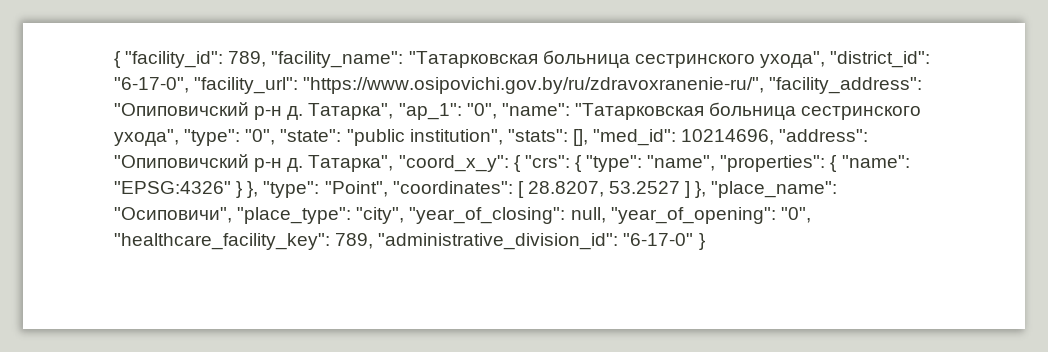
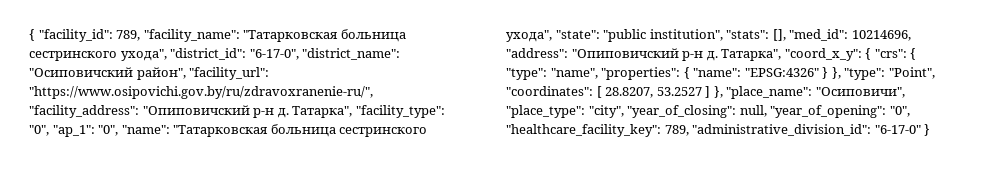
- { "facility_id": 789, "facility_name": "Татарковская больница сестринского ухода", "district_id": "6-17-0", "facility_url": "https://www.osipovichi.gov.by/ru/zdravoxranenie-ru/", "facility_address": "Опиповичский р-н д.
+ { "facility_id": 789, "facility_name": "Татарковская больница сестринского ухода", "district_id": "6-17-0", "district_name": "Осиповичский район", "facility_url": "https://www.osipovichi.gov.by/ru/zdravoxranenie-ru/", "facility_address": "Опиповичский р-н д.
- Татарка", "ap_1": "0", "name": "Татарковская больница сестринского ухода", "type": "0", "state": "public institution", "stats": [], "med_id": 10214696, "address": "Опиповичский р-н д.
+ Татарка", "facility_type": "0", "ap_1": "0", "name": "Татарковская больница сестринского ухода", "state": "public institution", "stats": [], "med_id": 10214696, "address": "Опиповичский р-н д.

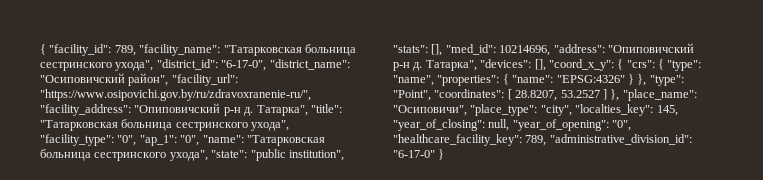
- Татарка", "facility_type": "0", "ap_1": "0", "name": "Татарковская больница сестринского ухода", "state": "public institution", "stats": [], "med_id": 10214696, "address": "Опиповичский р-н д.
+ Татарка", "title": "Татарковская больница сестринского ухода", "facility_type": "0", "ap_1": "0", "name": "Татарковская больница сестринского ухода", "state": "public institution", "stats": [], "med_id": 10214696, "address": "Опиповичский р-н д.
- Татарка", "coord_x_y": { "crs": { "type": "name", "properties": { "name": "EPSG:4326" } }, "type": "Point", "coordinates": [ 28.8207, 53.2527 ] }, "place_name": "Осиповичи", "place_type": "city", "year_of_closing": null, "year_of_opening": "0", "healthcare_facility_key": 789, "administrative_division_id": "6-17-0" }
+ Татарка", "devices": [], "coord_x_y": { "crs": { "type": "name", "properties": { "name": "EPSG:4326" } }, "type": "Point", "coordinates": [ 28.8207, 53.2527 ] }, "place_name": "Осиповичи", "place_type": "city", "localties_key": 145, "year_of_closing": null, "year_of_opening": "0", "healthcare_facility_key": 789, "administrative_division_id": "6-17-0" }

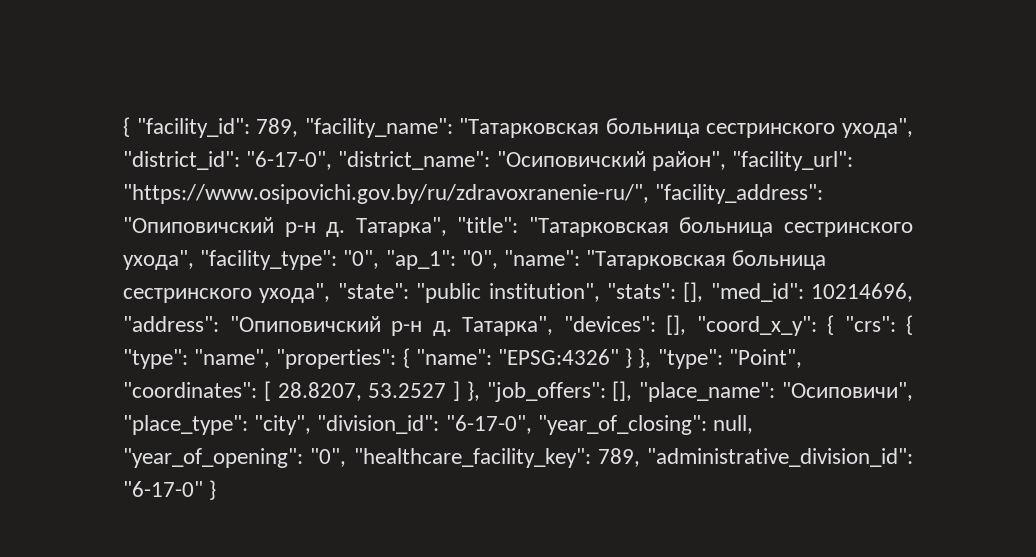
- Татарка", "devices": [], "coord_x_y": { "crs": { "type": "name", "properties": { "name": "EPSG:4326" } }, "type": "Point", "coordinates": [ 28.8207, 53.2527 ] }, "place_name": "Осиповичи", "place_type": "city", "localties_key": 145, "year_of_closing": null, "year_of_opening": "0", "healthcare_facility_key": 789, "administrative_division_id": "6-17-0" }
+ Татарка", "devices": [], "coord_x_y": { "crs": { "type": "name", "properties": { "name": "EPSG:4326" } }, "type": "Point", "coordinates": [ 28.8207, 53.2527 ] }, "job_offers": [], "place_name": "Осиповичи", "place_type": "city", "division_id": "6-17-0", "year_of_closing": null, "year_of_opening": "0", "healthcare_facility_key": 789, "administrative_division_id": "6-17-0" }

